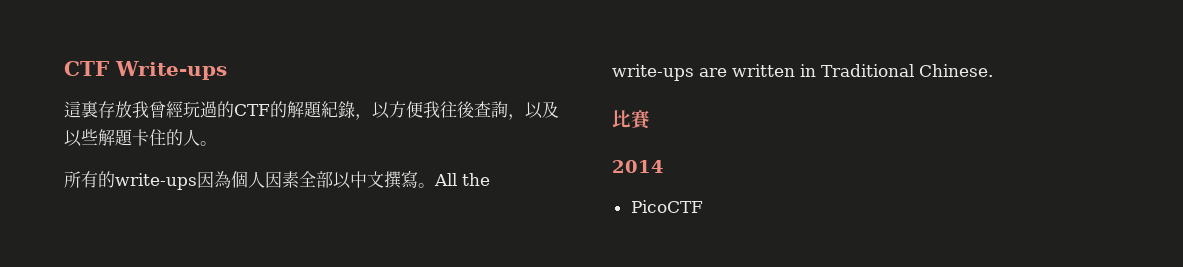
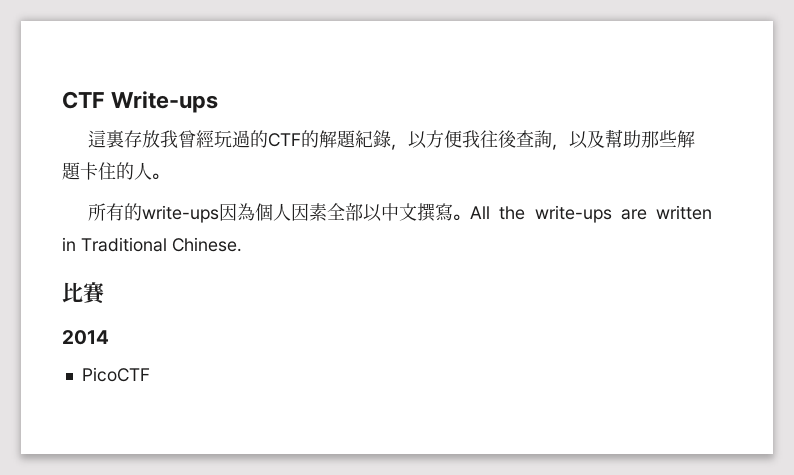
- 這裏存放我曾經玩過的CTF的解題紀錄，以方便我往後查詢，以及以些解題卡住的人。
+ 這裏存放我曾經玩過的CTF的解題紀錄，以方便我往後查詢，以及幫助那些解題卡住的人。

